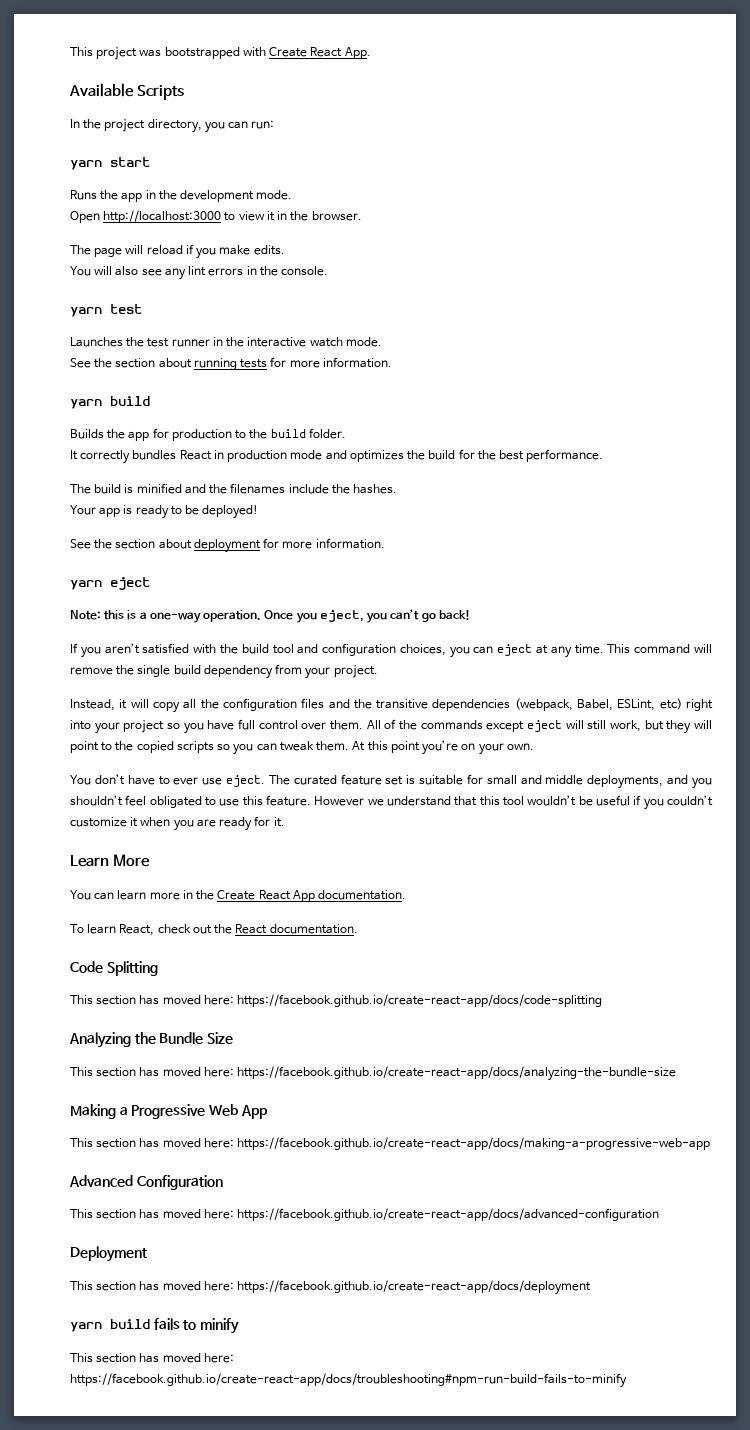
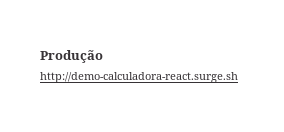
- This project was bootstrapped with Create React App.
- Available Scripts
- In the project directory, you can run:
- yarn start
- Runs the app in the development mode.
- Open http://localhost:3000 to view it in the browser.
- The page will reload if you make edits.
- You will also see any lint errors in the console.
- yarn test
- Launches the test runner in the interactive watch mode.
- See the section about running tests for more information.
- yarn build
- Builds the app for production to the build folder.
- It correctly bundles React in production mode and optimizes the build for the best performance.
- The build is minified and the filenames include the hashes.
- Your app is ready to be deployed!
- See the section about deployment for more information.
- yarn eject
- Note: this is a one-way operation. Once you eject, you can’t go back!
- If you aren’t satisfied with the build tool and configuration choices, you can eject at any time. This command will remove the single build dependency from your project.
- Instead, it will copy all the configuration files and the transitive dependencies (webpack, Babel, ESLint, etc) right into your project so you have full control over them. All of the commands except eject will still work, but they will point to the copied scripts so you can tweak them. At this point you’re on your own.
- You don’t have to ever use eject. The curated feature set is suitable for small and middle deployments, and you shouldn’t feel obligated to use this feature. However we understand that this tool wouldn’t be useful if you couldn’t customize it when you are ready for it.
- Learn More
- You can learn more in the Create React App documentation.
- To learn React, check out the React documentation.
- Code Splitting
- This section has moved here: https://facebook.github.io/create-react-app/docs/code-splitting
- Analyzing the Bundle Size
- This section has moved here: https://facebook.github.io/create-react-app/docs/analyzing-the-bundle-size
- Making a Progressive Web App
- This section has moved here: https://facebook.github.io/create-react-app/docs/making-a-progressive-web-app
- Advanced Configuration
- This section has moved here: https://facebook.github.io/create-react-app/docs/advanced-configuration
- Deployment
- This section has moved here: https://facebook.github.io/create-react-app/docs/deployment
- yarn build fails to minify
- This section has moved here: https://facebook.github.io/create-react-app/docs/troubleshooting#npm-run-build-fails-to-minify
+ Produção
+ http://demo-calculadora-react.surge.sh

